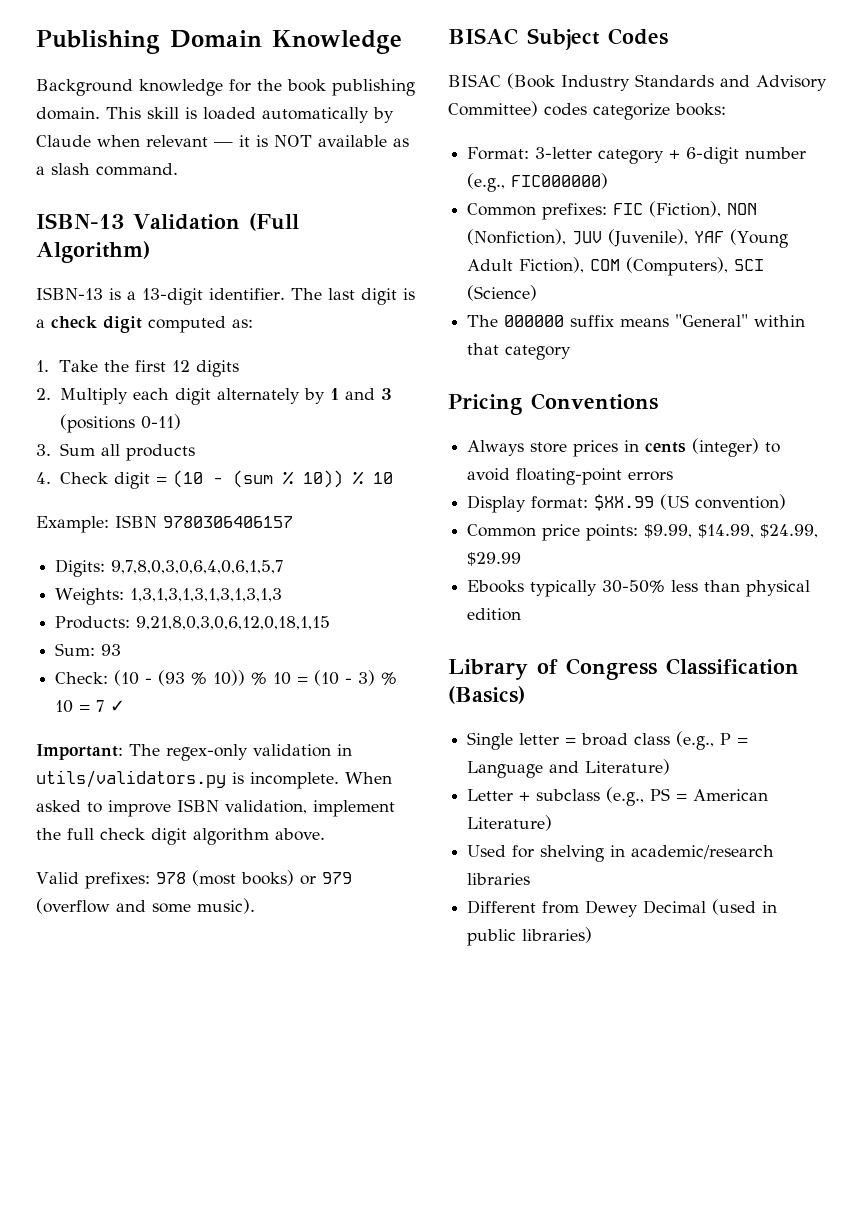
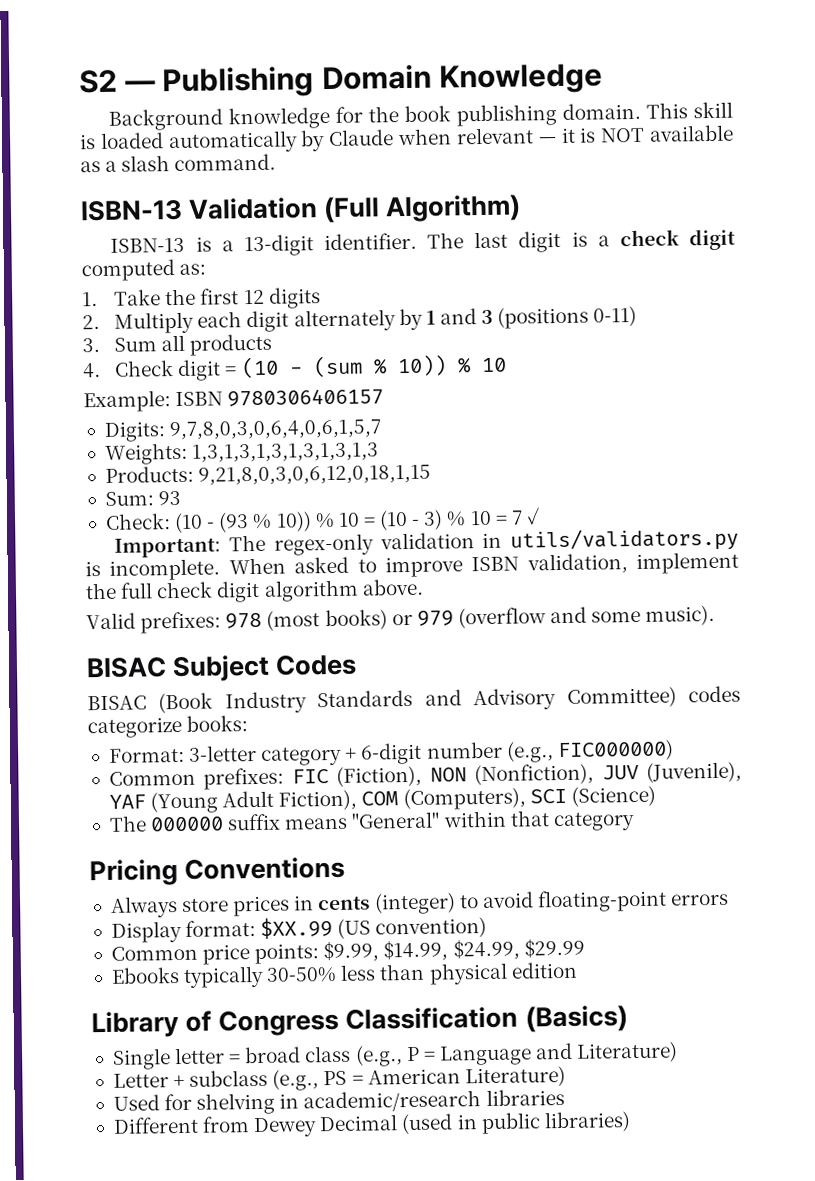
- Publishing Domain Knowledge
+ S2 — Publishing Domain Knowledge

